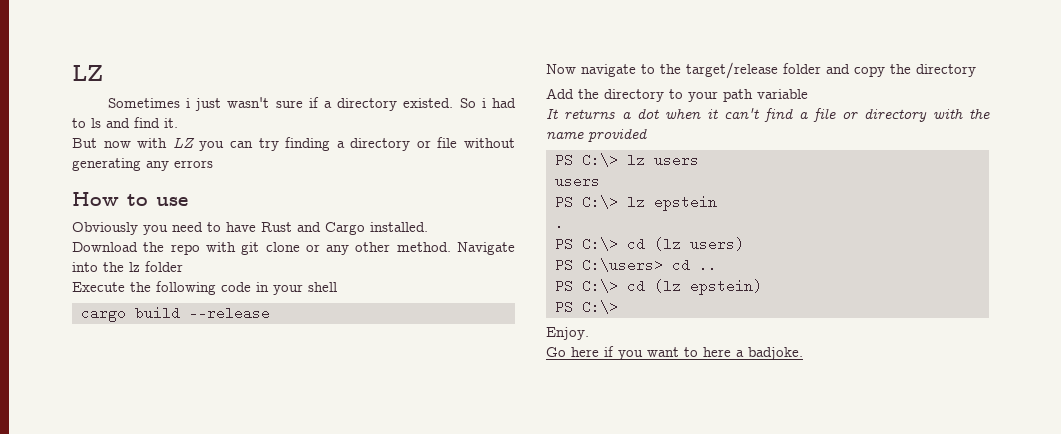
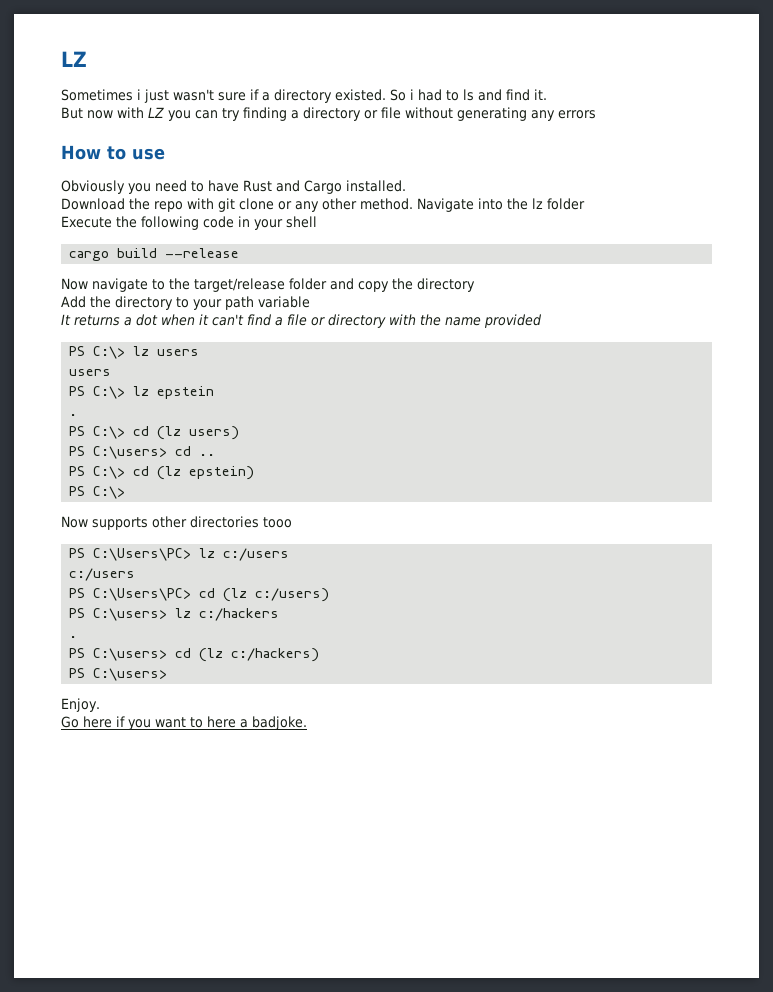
+ Now supports other directories tooo
+ PS C:\Users\PC> lz c:/users
+ c:/users
+ PS C:\Users\PC> cd (lz c:/users)
+ PS C:\users> lz c:/hackers
+ .
+ PS C:\users> cd (lz c:/hackers)
+ PS C:\users>

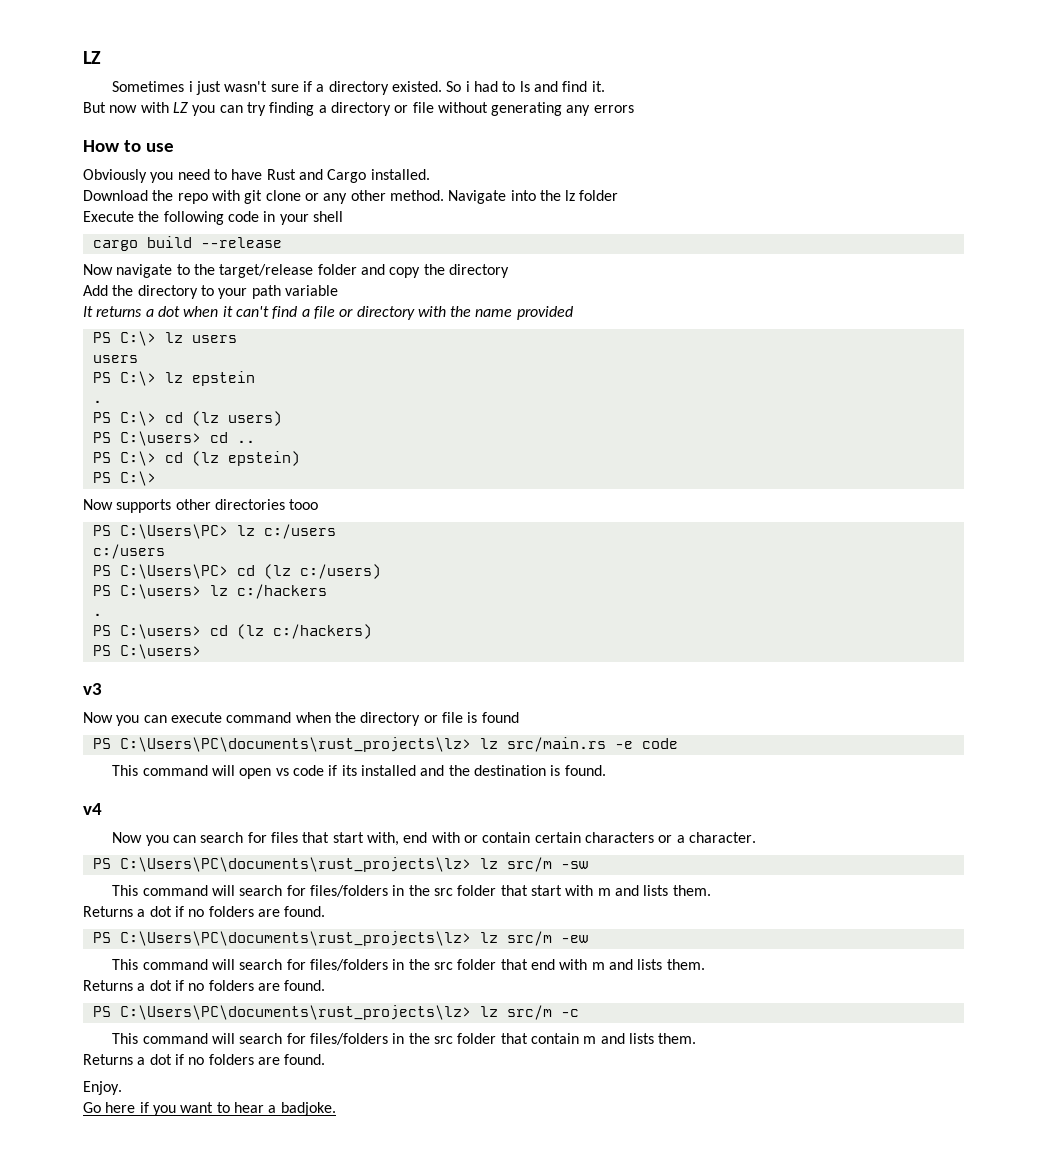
+ v3
+ Now you can execute command when the directory or file is found
+ PS C:\Users\PC\documents\rust_projects\lz> lz src/main.rs -e code
+ This command will open vs code if its installed and the destination is found.
+ v4
+ Now you can search for files that start with, end with or contain certain characters or a character.
+ PS C:\Users\PC\documents\rust_projects\lz> lz src/m -sw
+ This command will search for files/folders in the src folder that start with m and lists them.
+ Returns a dot if no folders are found.
+ PS C:\Users\PC\documents\rust_projects\lz> lz src/m -ew
+ This command will search for files/folders in the src folder that end with m and lists them.
+ Returns a dot if no folders are found.
+ PS C:\Users\PC\documents\rust_projects\lz> lz src/m -c
+ This command will search for files/folders in the src folder that contain m and lists them.
+ Returns a dot if no folders are found.
- Go here if you want to here a badjoke.
+ Go here if you want to hear a badjoke.

